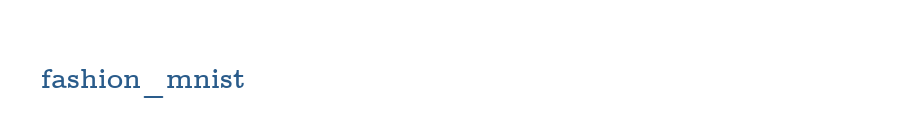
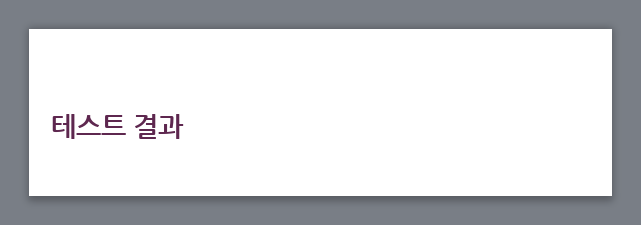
- fashion_mnist
+ 테스트 결과

